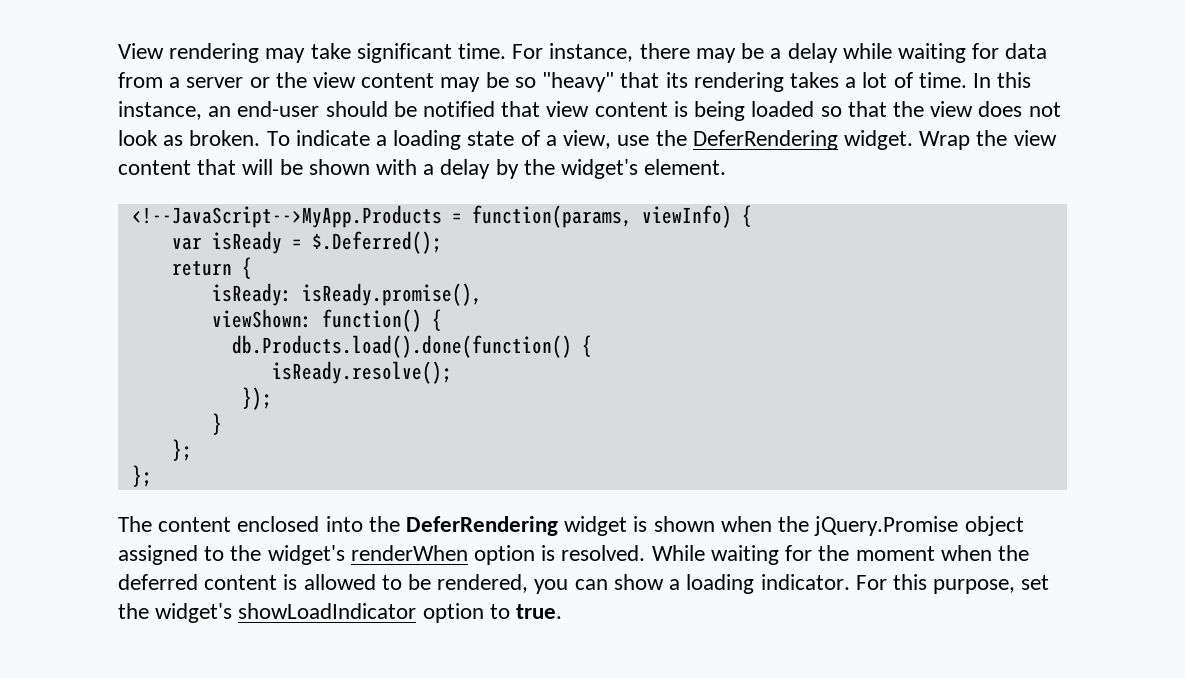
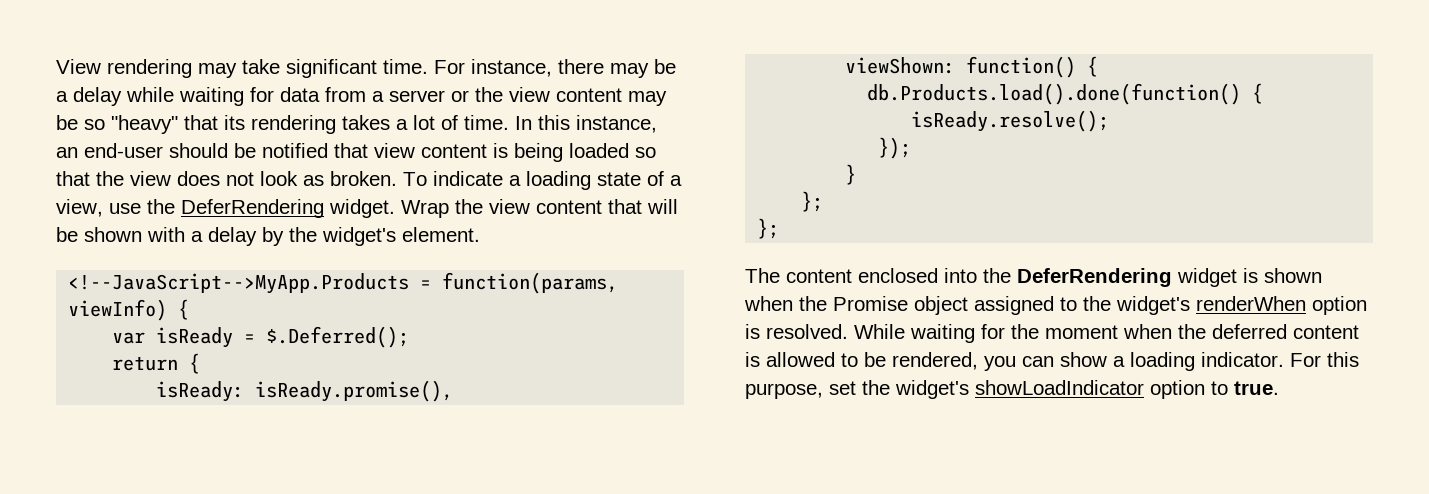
- The content enclosed into the DeferRendering widget is shown when the jQuery.Promise object assigned to the widget's renderWhen option is resolved.
+ The content enclosed into the DeferRendering widget is shown when the Promise object assigned to the widget's renderWhen option is resolved.

